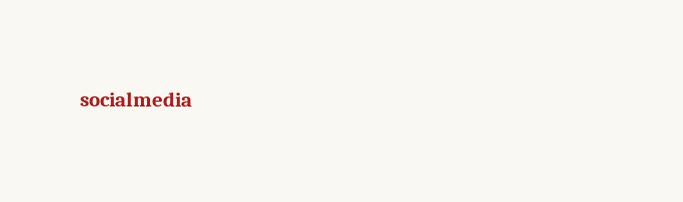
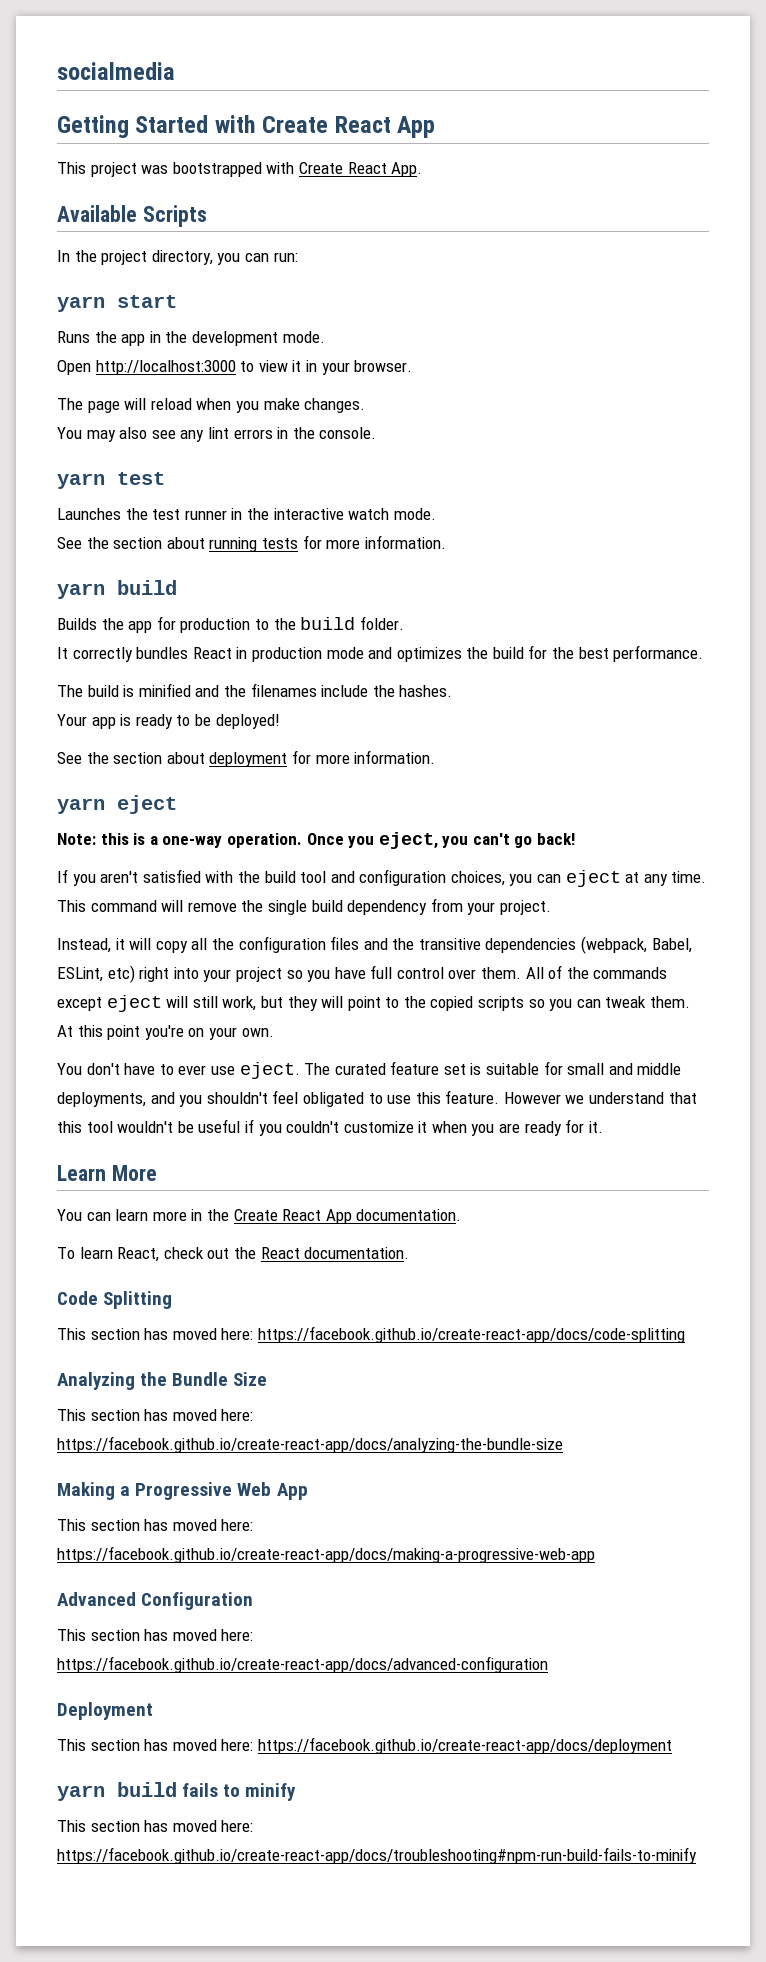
+ Getting Started with Create React App
+ This project was bootstrapped with Create React App.
+ Available Scripts
+ In the project directory, you can run:
+ yarn start
+ Runs the app in the development mode.
+ Open http://localhost:3000 to view it in your browser.
+ The page will reload when you make changes.
+ You may also see any lint errors in the console.
+ yarn test
+ Launches the test runner in the interactive watch mode.
+ See the section about running tests for more information.
+ yarn build
+ Builds the app for production to the build folder.
+ It correctly bundles React in production mode and optimizes the build for the best performance.
+ The build is minified and the filenames include the hashes.
+ Your app is ready to be deployed!
+ See the section about deployment for more information.
+ yarn eject
+ Note: this is a one-way operation. Once you eject, you can't go back!
+ If you aren't satisfied with the build tool and configuration choices, you can eject at any time. This command will remove the single build dependency from your project.
+ Instead, it will copy all the configuration files and the transitive dependencies (webpack, Babel, ESLint, etc) right into your project so you have full control over them. All of the commands except eject will still work, but they will point to the copied scripts so you can tweak them. At this point you're on your own.
+ You don't have to ever use eject. The curated feature set is suitable for small and middle deployments, and you shouldn't feel obligated to use this feature. However we understand that this tool wouldn't be useful if you couldn't customize it when you are ready for it.
+ Learn More
+ You can learn more in the Create React App documentation.
+ To learn React, check out the React documentation.
+ Code Splitting
+ This section has moved here: https://facebook.github.io/create-react-app/docs/code-splitting
+ Analyzing the Bundle Size
+ This section has moved here: https://facebook.github.io/create-react-app/docs/analyzing-the-bundle-size
+ Making a Progressive Web App
+ This section has moved here: https://facebook.github.io/create-react-app/docs/making-a-progressive-web-app
+ Advanced Configuration
+ This section has moved here: https://facebook.github.io/create-react-app/docs/advanced-configuration
+ Deployment
+ This section has moved here: https://facebook.github.io/create-react-app/docs/deployment
+ yarn build fails to minify
+ This section has moved here: https://facebook.github.io/create-react-app/docs/troubleshooting#npm-run-build-fails-to-minify

